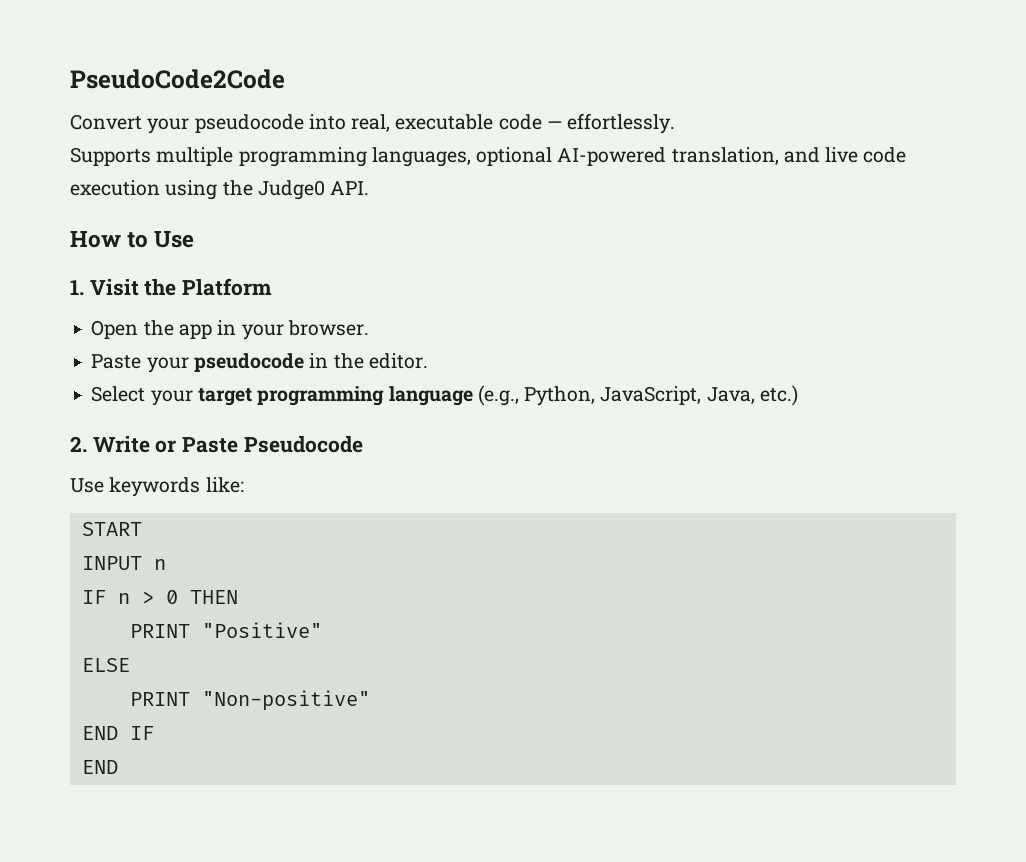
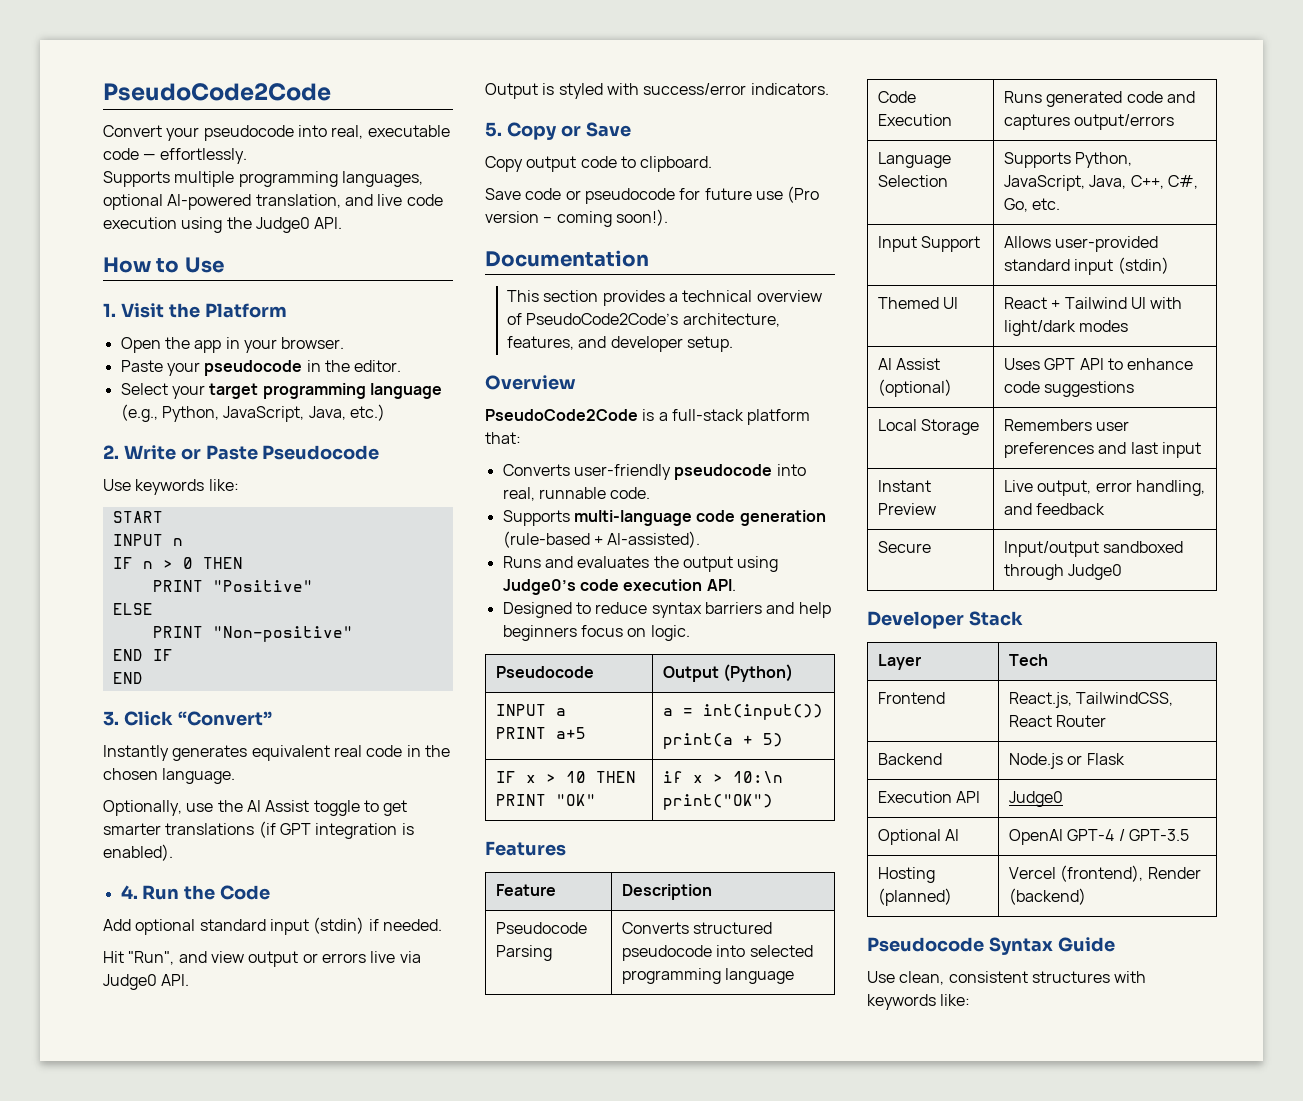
+ 3. Click “Convert”
+ Instantly generates equivalent real code in the chosen language.
+ Optionally, use the AI Assist toggle to get smarter translations (if GPT integration is enabled).
+ 4. Run the Code
+ Add optional standard input (stdin) if needed.
+ Hit "Run", and view output or errors live via Judge0 API.
+ Output is styled with success/error indicators.
+ 5. Copy or Save
+ Copy output code to clipboard.
+ Save code or pseudocode for future use (Pro version – coming soon!).
+ Documentation
+ This section provides a technical overview of PseudoCode2Code’s architecture, features, and developer setup.
+ Overview
+ PseudoCode2Code is a full-stack platform that:
+ Converts user-friendly pseudocode into real, runnable code.
+ Supports multi-language code generation (rule-based + AI-assisted).
+ Runs and evaluates the output using Judge0’s code execution API.
+ Designed to reduce syntax barriers and help beginners focus on logic.
+ Pseudocode | Output (Python)
+ INPUT a
+ PRINT a+5 | a = int(input())
+ print(a + 5)
+ IF x > 10 THEN PRINT "OK" | if x > 10:\n print("OK")
+ Features
+ Feature | Description
+ Pseudocode Parsing | Converts structured pseudocode into selected programming language
+ Code Execution | Runs generated code and captures output/errors
+ Language Selection | Supports Python, JavaScript, Java, C++, C#, Go, etc.
+ Input Support | Allows user-provided standard input (stdin)
+ Themed UI | React + Tailwind UI with light/dark modes
+ AI Assist (optional) | Uses GPT API to enhance code suggestions
+ Local Storage | Remembers user preferences and last input
+ Instant Preview | Live output, error handling, and feedback
+ Secure | Input/output sandboxed through Judge0
+ Developer Stack
+ Layer | Tech
+ Frontend | React.js, TailwindCSS, React Router
+ Backend | Node.js or Flask
+ Execution API | Judge0
+ Optional AI | OpenAI GPT-4 / GPT-3.5
+ Hosting (planned) | Vercel (frontend), Render (backend)
+ Pseudocode Syntax Guide
+ Use clean, consistent structures with keywords like:

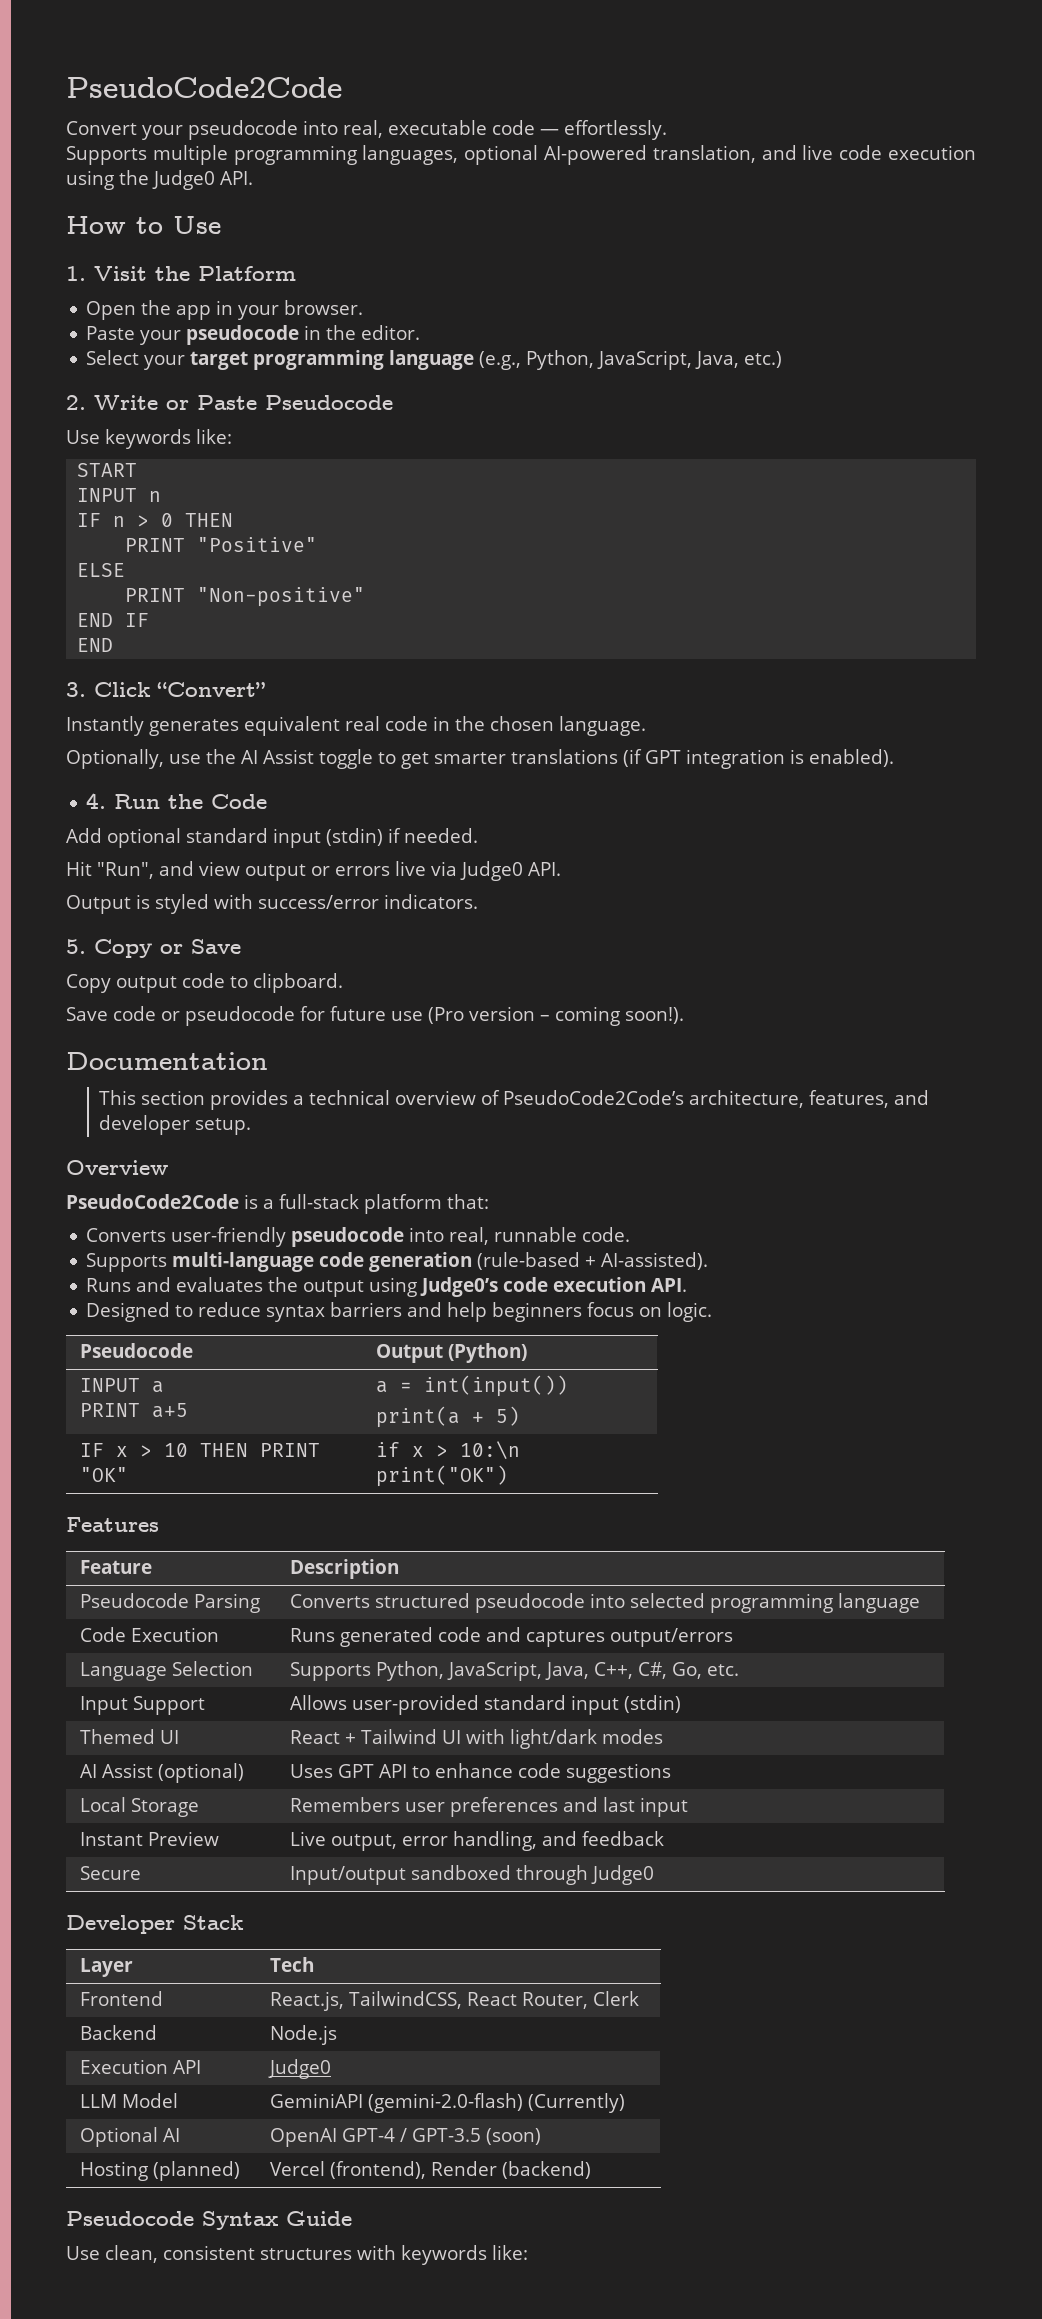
- Frontend | React.js, TailwindCSS, React Router
+ Frontend | React.js, TailwindCSS, React Router, Clerk
- Backend | Node.js or Flask
+ Backend | Node.js
+ LLM Model | GeminiAPI (gemini-2.0-flash) (Currently)
- Optional AI | OpenAI GPT-4 / GPT-3.5
+ Optional AI | OpenAI GPT-4 / GPT-3.5 (soon)

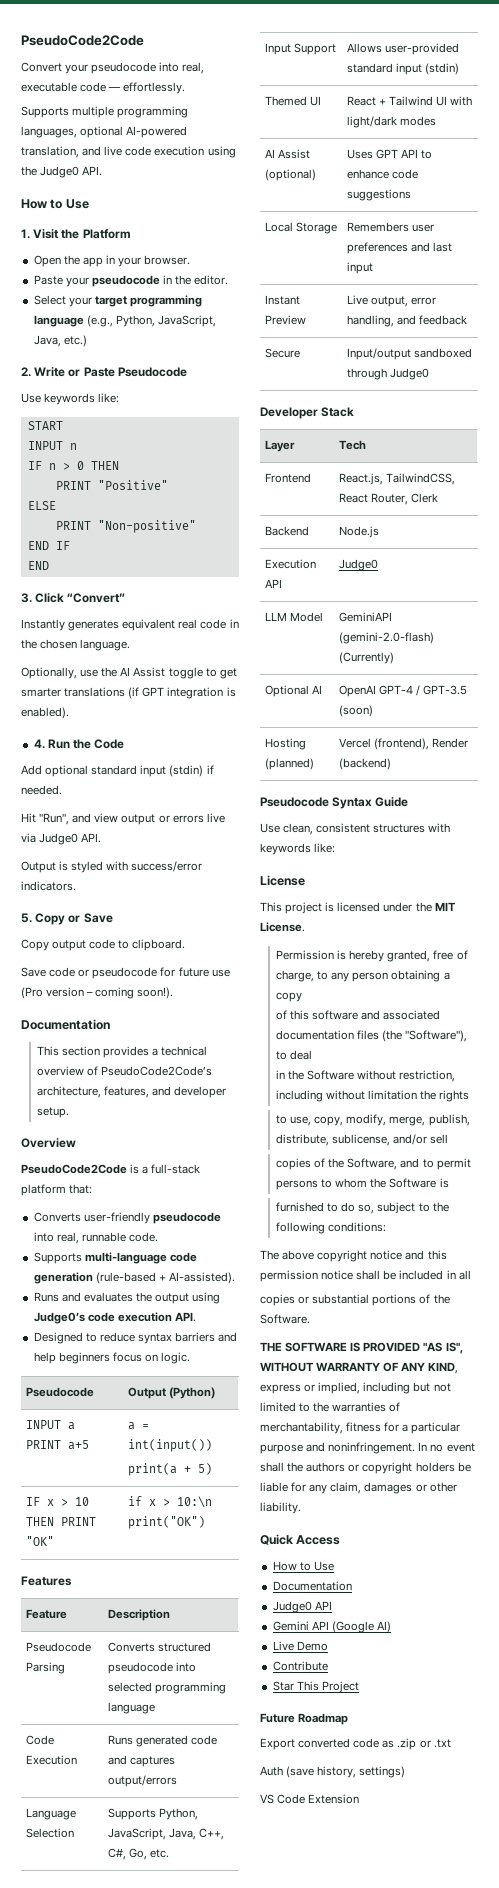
+ License
+ This project is licensed under the MIT License.
+ Permission is hereby granted, free of charge, to any person obtaining a copy
+ of this software and associated documentation files (the "Software"), to deal
+ in the Software without restriction, including without limitation the rights
+ to use, copy, modify, merge, publish, distribute, sublicense, and/or sell
+ copies of the Software, and to permit persons to whom the Software is
+ furnished to do so, subject to the following conditions:
+ The above copyright notice and this permission notice shall be included in all
+ copies or substantial portions of the Software.
+ THE SOFTWARE IS PROVIDED "AS IS", WITHOUT WARRANTY OF ANY KIND, express or implied, including but not limited to the warranties of merchantability, fitness for a particular purpose and noninfringement. In no event shall the authors or copyright holders be liable for any claim, damages or other liability.
+ Quick Access
+ How to Use
+ Documentation
+ Judge0 API
+ Gemini API (Google AI)
+ Live Demo
+ Contribute
+ Star This Project
+ Future Roadmap
+ Export converted code as .zip or .txt
+ Auth (save history, settings)
+ VS Code Extension

